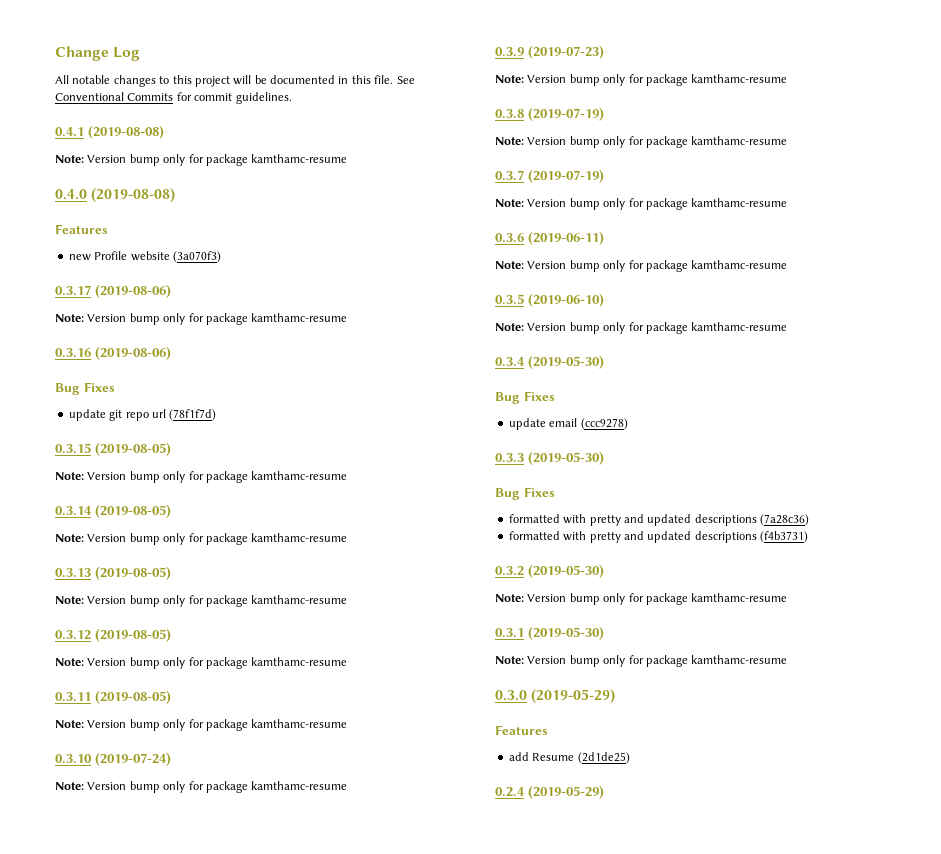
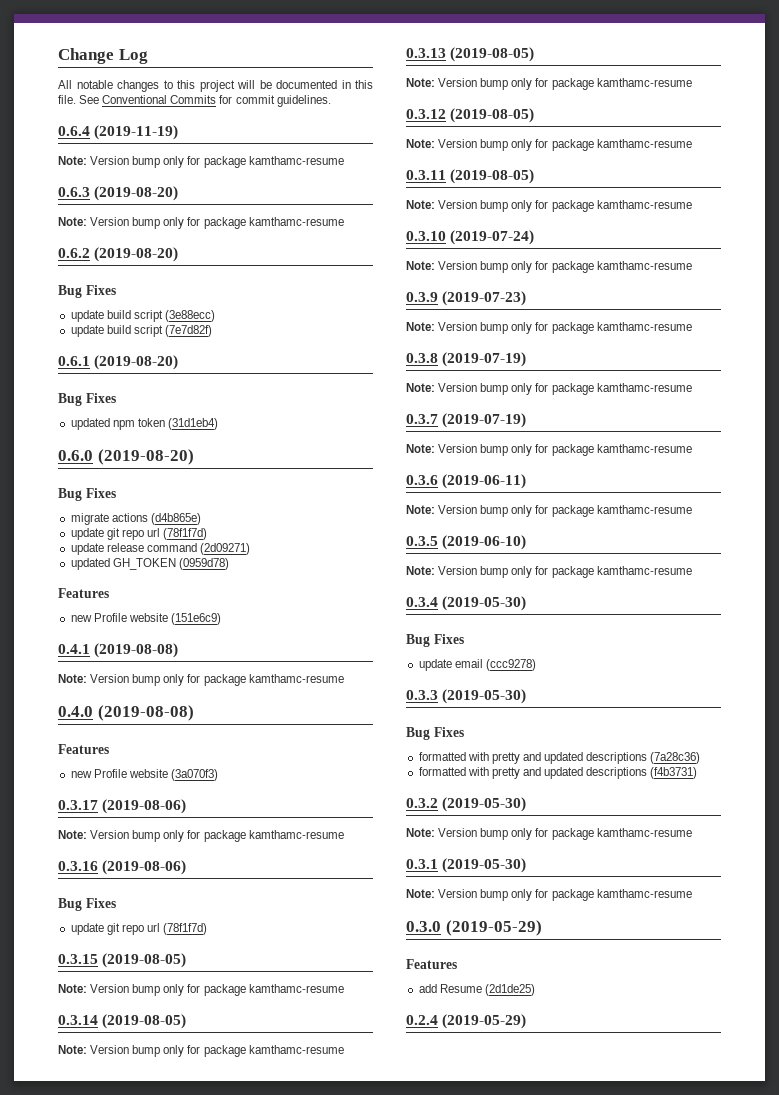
+ 0.6.4 (2019-11-19)
+ Note: Version bump only for package kamthamc-resume
+ 0.6.3 (2019-08-20)
+ Note: Version bump only for package kamthamc-resume
+ 0.6.2 (2019-08-20)
+ Bug Fixes
+ update build script (3e88ecc)
+ update build script (7e7d82f)
+ 0.6.1 (2019-08-20)
+ Bug Fixes
+ updated npm token (31d1eb4)
+ 0.6.0 (2019-08-20)
+ Bug Fixes
+ migrate actions (d4b865e)
+ update git repo url (78f1f7d)
+ update release command (2d09271)
+ updated GH_TOKEN (0959d78)
+ Features
+ new Profile website (151e6c9)

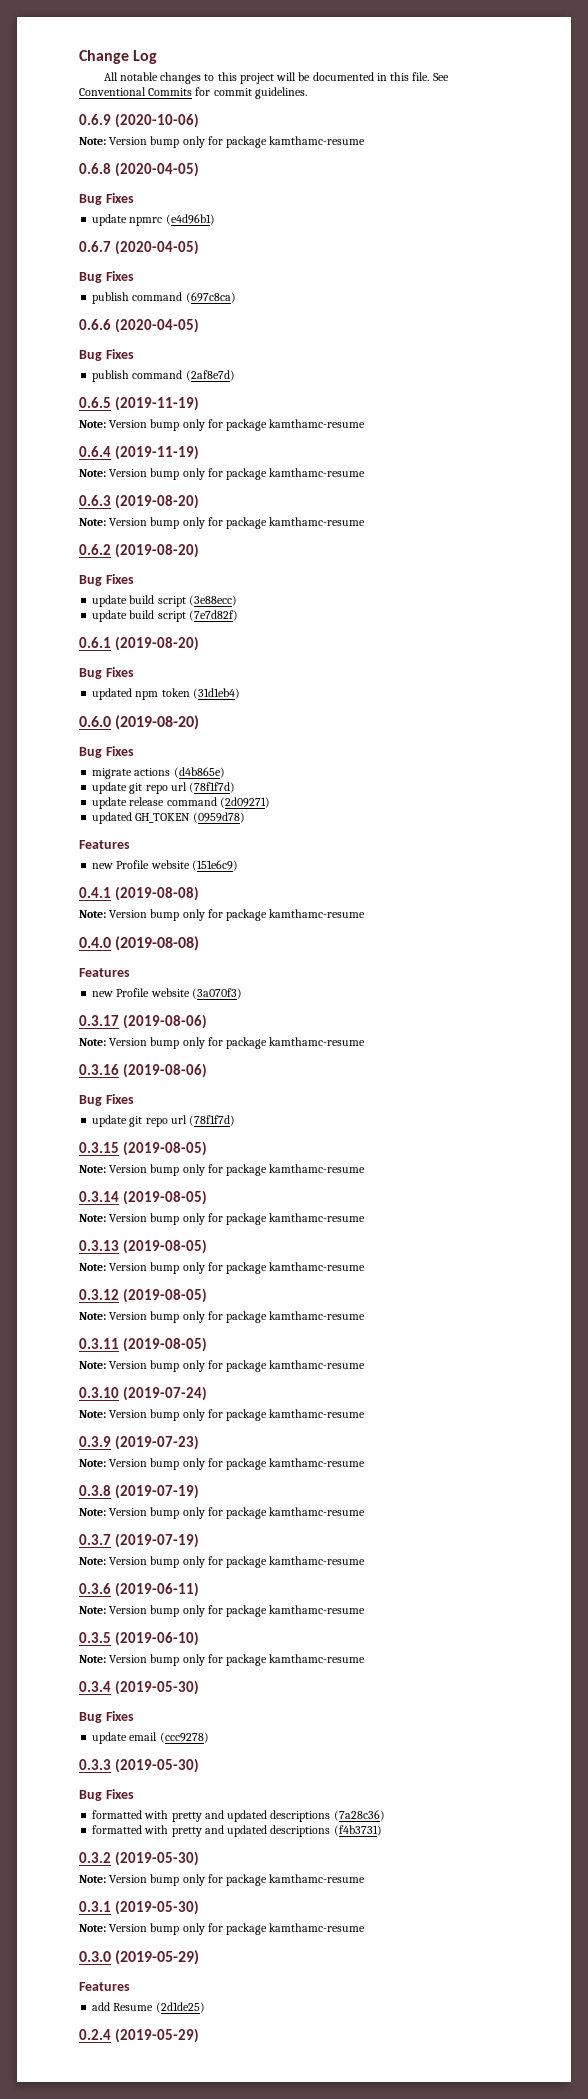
+ 0.6.9 (2020-10-06)
+ Note: Version bump only for package kamthamc-resume
+ 0.6.8 (2020-04-05)
+ Bug Fixes
+ update npmrc (e4d96b1)
+ 0.6.7 (2020-04-05)
+ Bug Fixes
+ publish command (697c8ca)
+ 0.6.6 (2020-04-05)
+ Bug Fixes
+ publish command (2af8e7d)
+ 0.6.5 (2019-11-19)
+ Note: Version bump only for package kamthamc-resume

